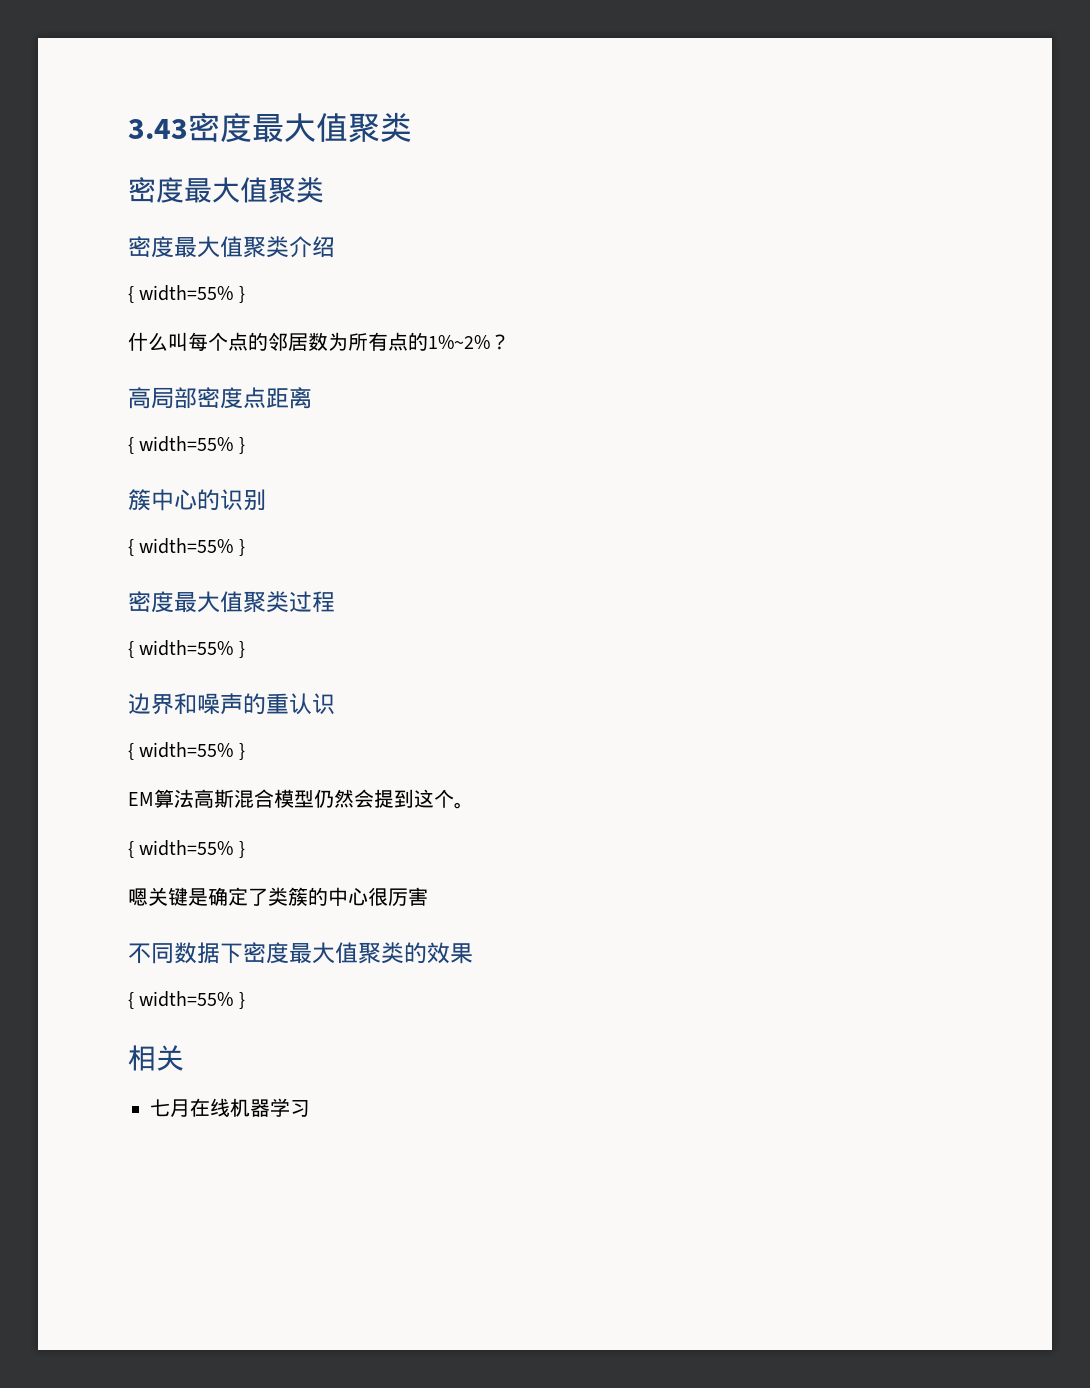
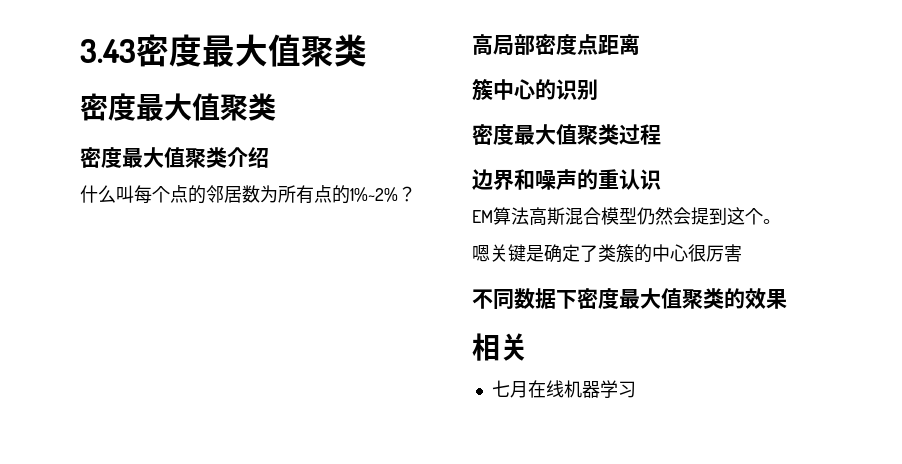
  密度最大值聚类介绍
- { width=55% }
  高局部密度点距离
- { width=55% }
  簇中心的识别
- { width=55% }
  密度最大值聚类过程
- { width=55% }
  边界和噪声的重认识
- { width=55% }
  EM算法高斯混合模型仍然会提到这个。
- { width=55% }
  不同数据下密度最大值聚类的效果
- { width=55% }

